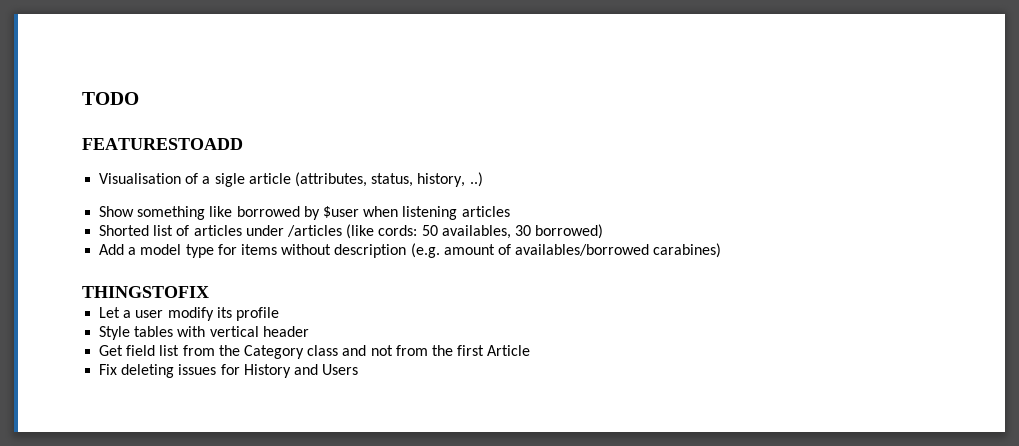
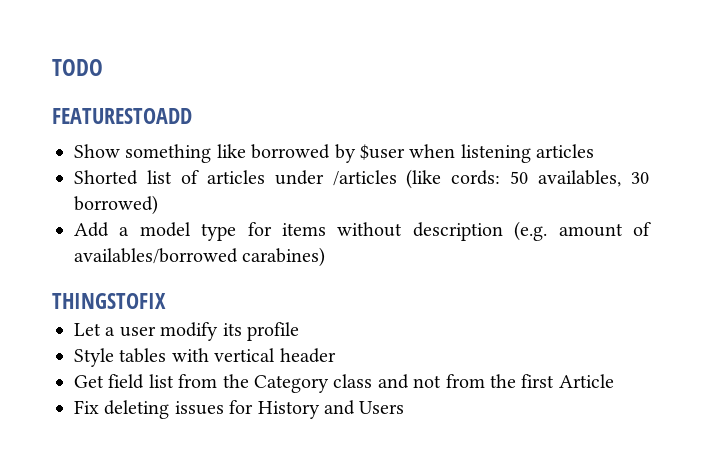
- Visualisation of a sigle article (attributes, status, history, ..)

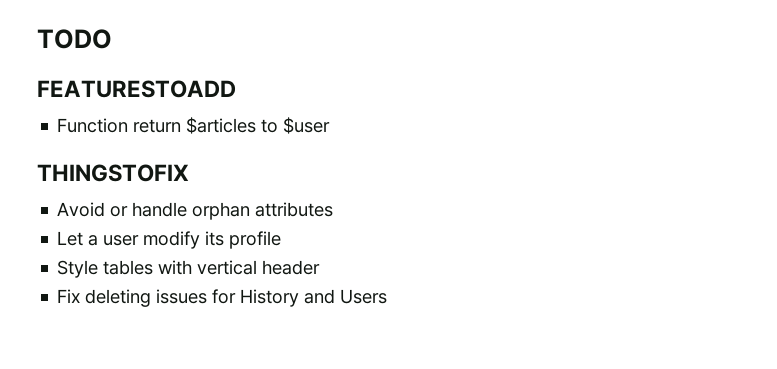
- Show something like borrowed by $user when listening articles
- Shorted list of articles under /articles (like cords: 50 availables, 30 borrowed)
- Add a model type for items without description (e.g. amount of availables/borrowed carabines)
+ Function return $articles to $user
  THINGSTOFIX
+ Avoid or handle orphan attributes
- Get field list from the Category class and not from the first Article

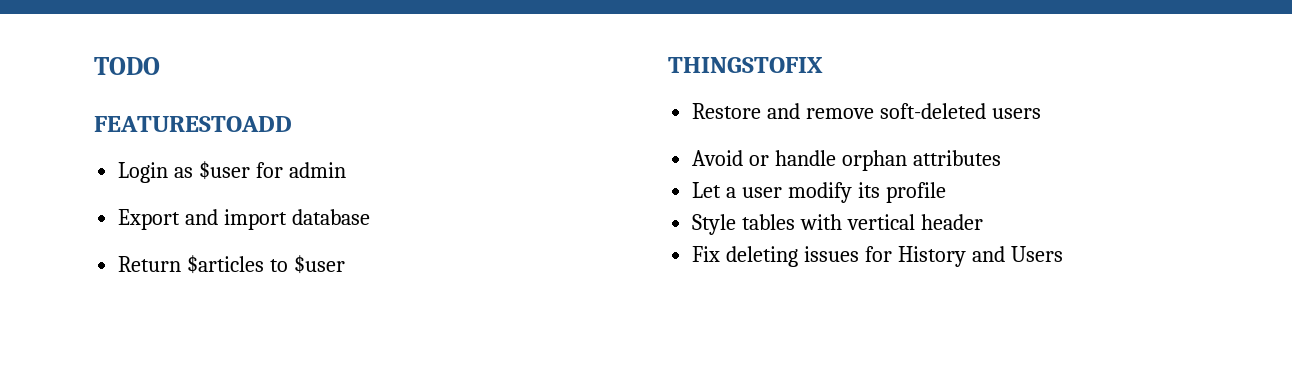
- Function return $articles to $user
+ Login as $user for admin
+ Export and import database
+ Return $articles to $user
+ Restore and remove soft-deleted users

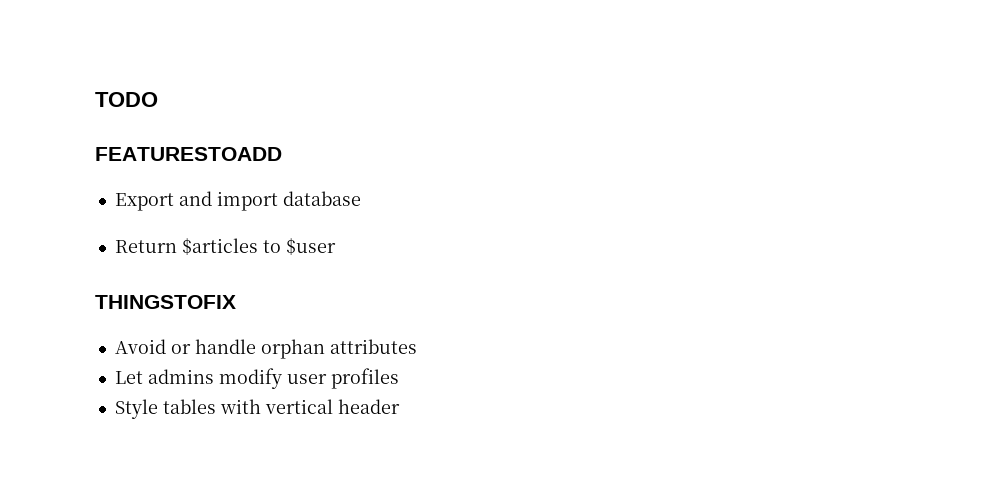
- Login as $user for admin
- Restore and remove soft-deleted users
- Let a user modify its profile
+ Let admins modify user profiles
- Fix deleting issues for History and Users

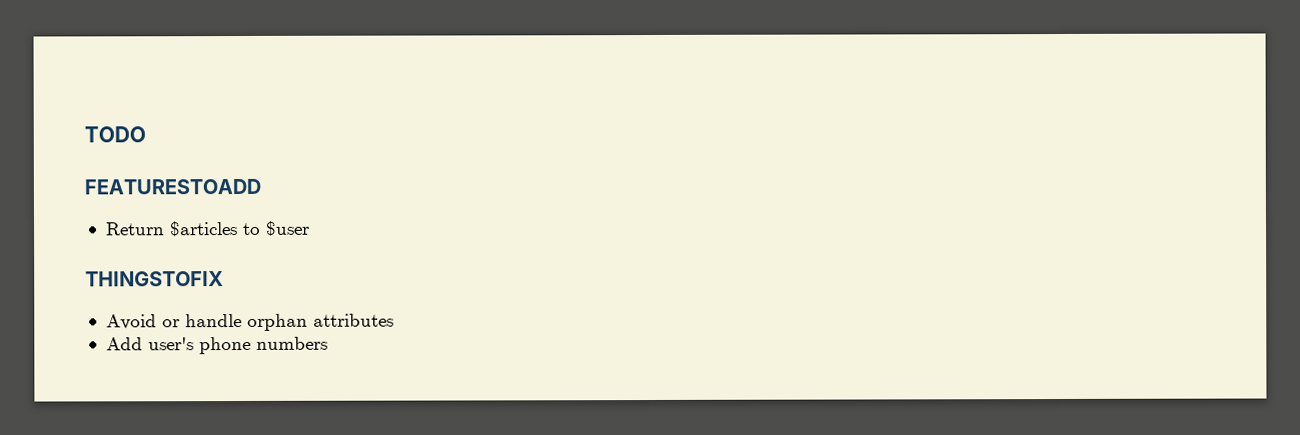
- Export and import database
- Let admins modify user profiles
- Style tables with vertical header
+ Add user's phone numbers

